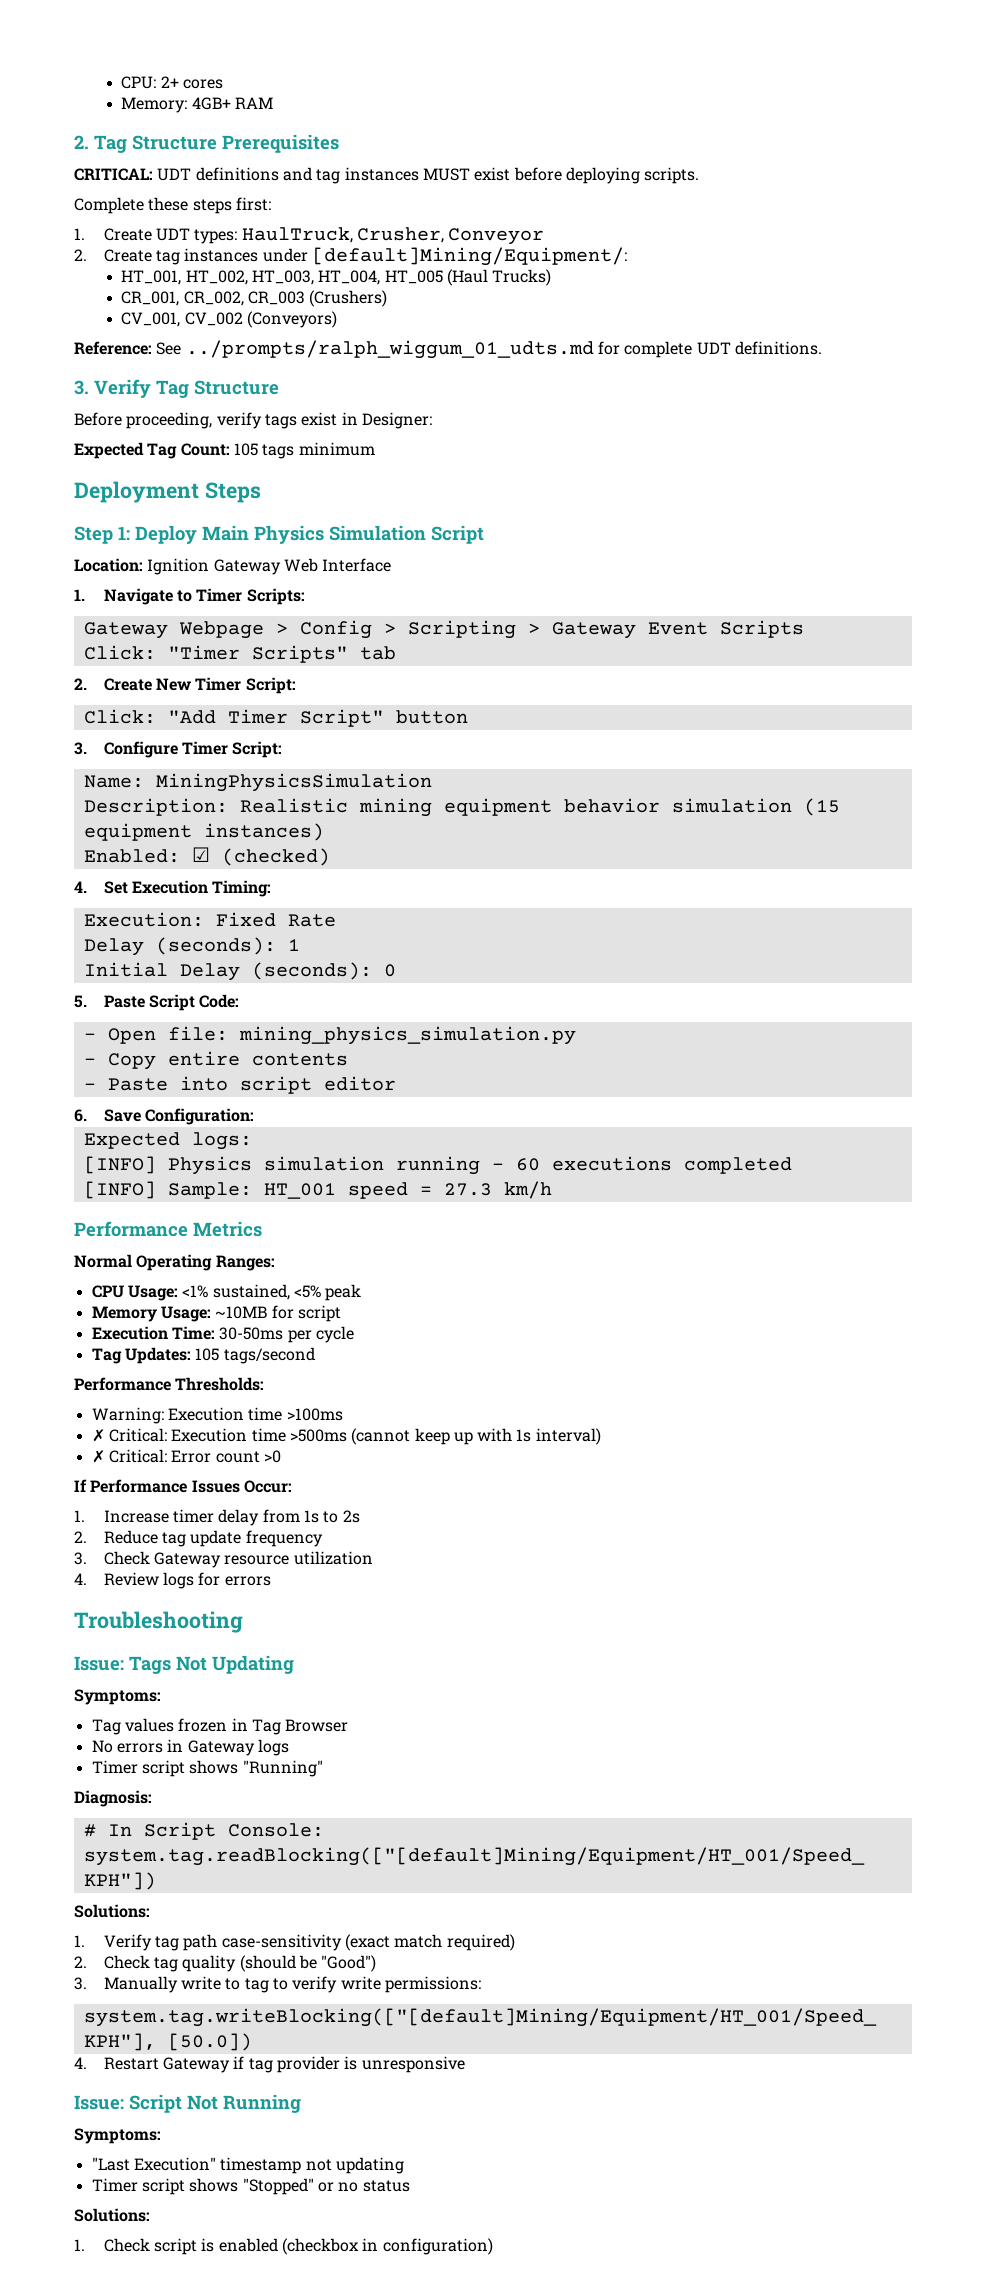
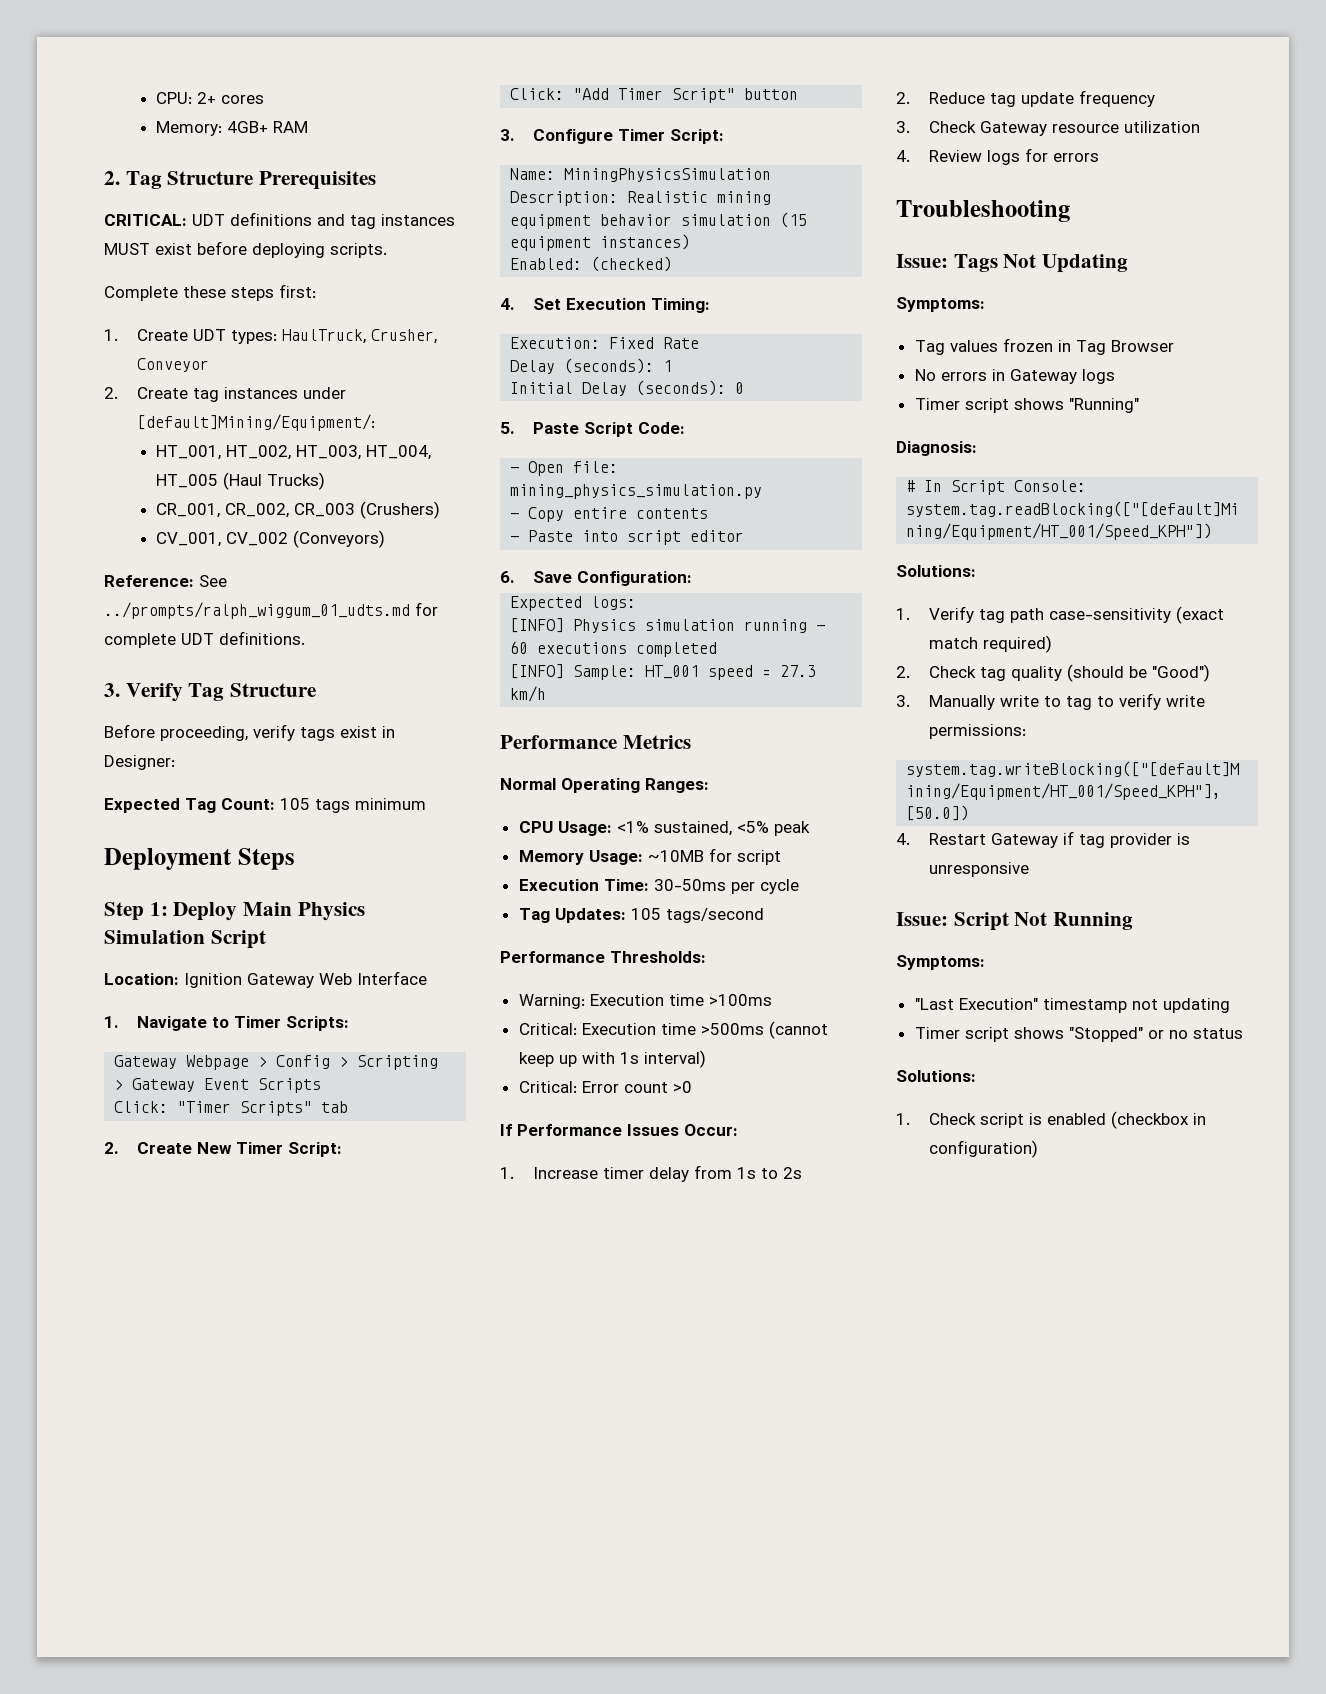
- Enabled: ☑ (checked)
+ Enabled: (checked)
- ✗ Critical: Execution time >500ms (cannot keep up with 1s interval)
+ Critical: Execution time >500ms (cannot keep up with 1s interval)
- ✗ Critical: Error count >0
+ Critical: Error count >0

